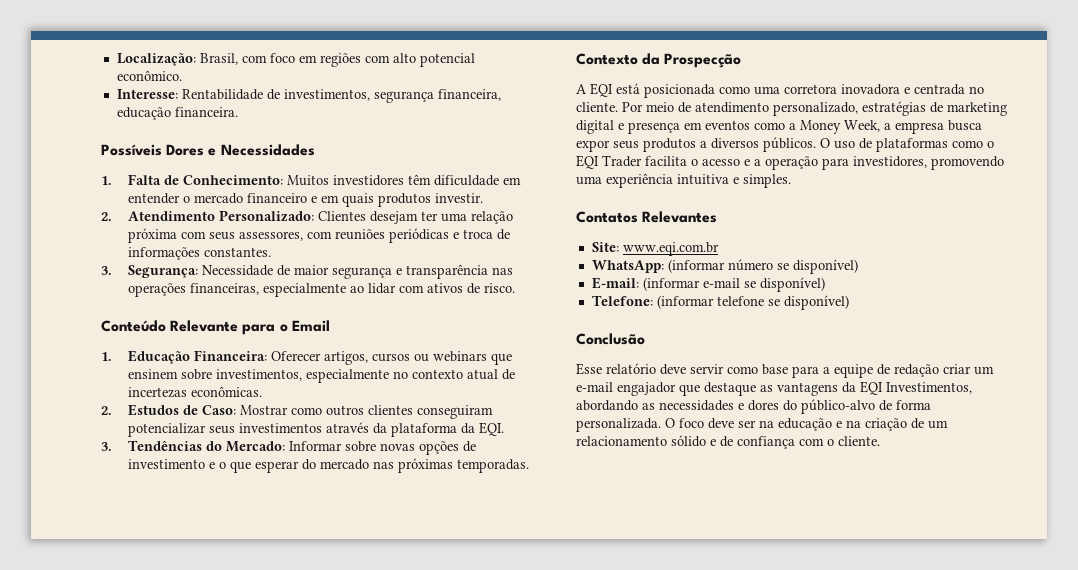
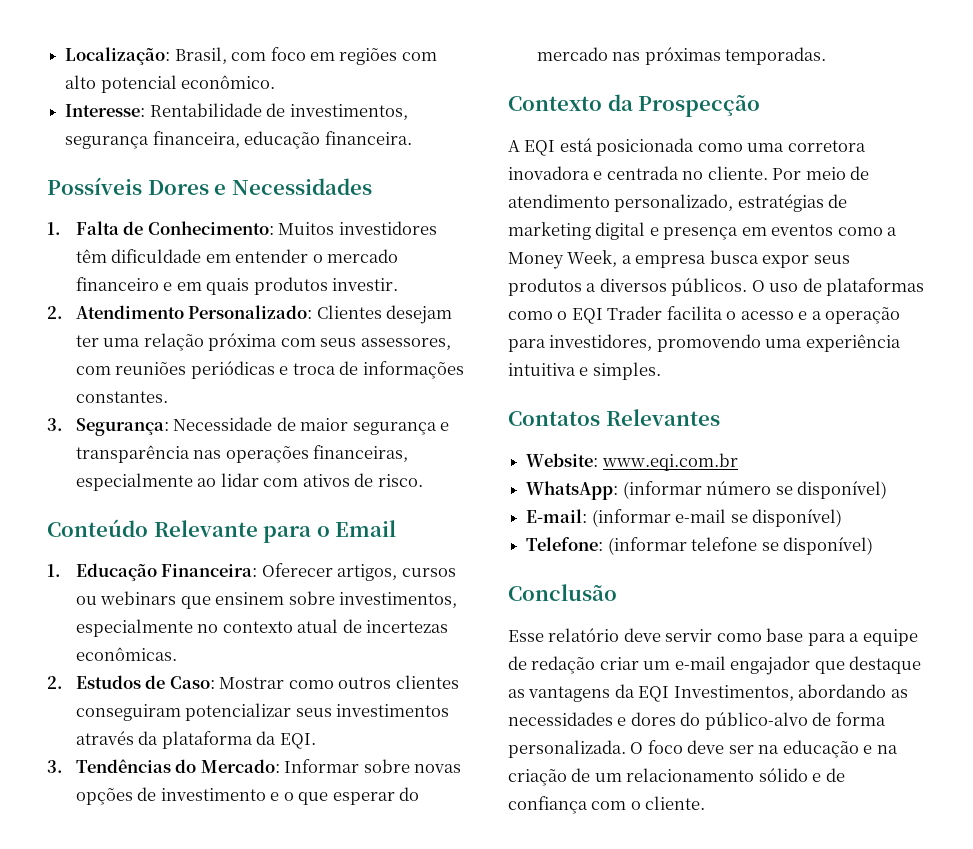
- Site: www.eqi.com.br
+ Website: www.eqi.com.br

